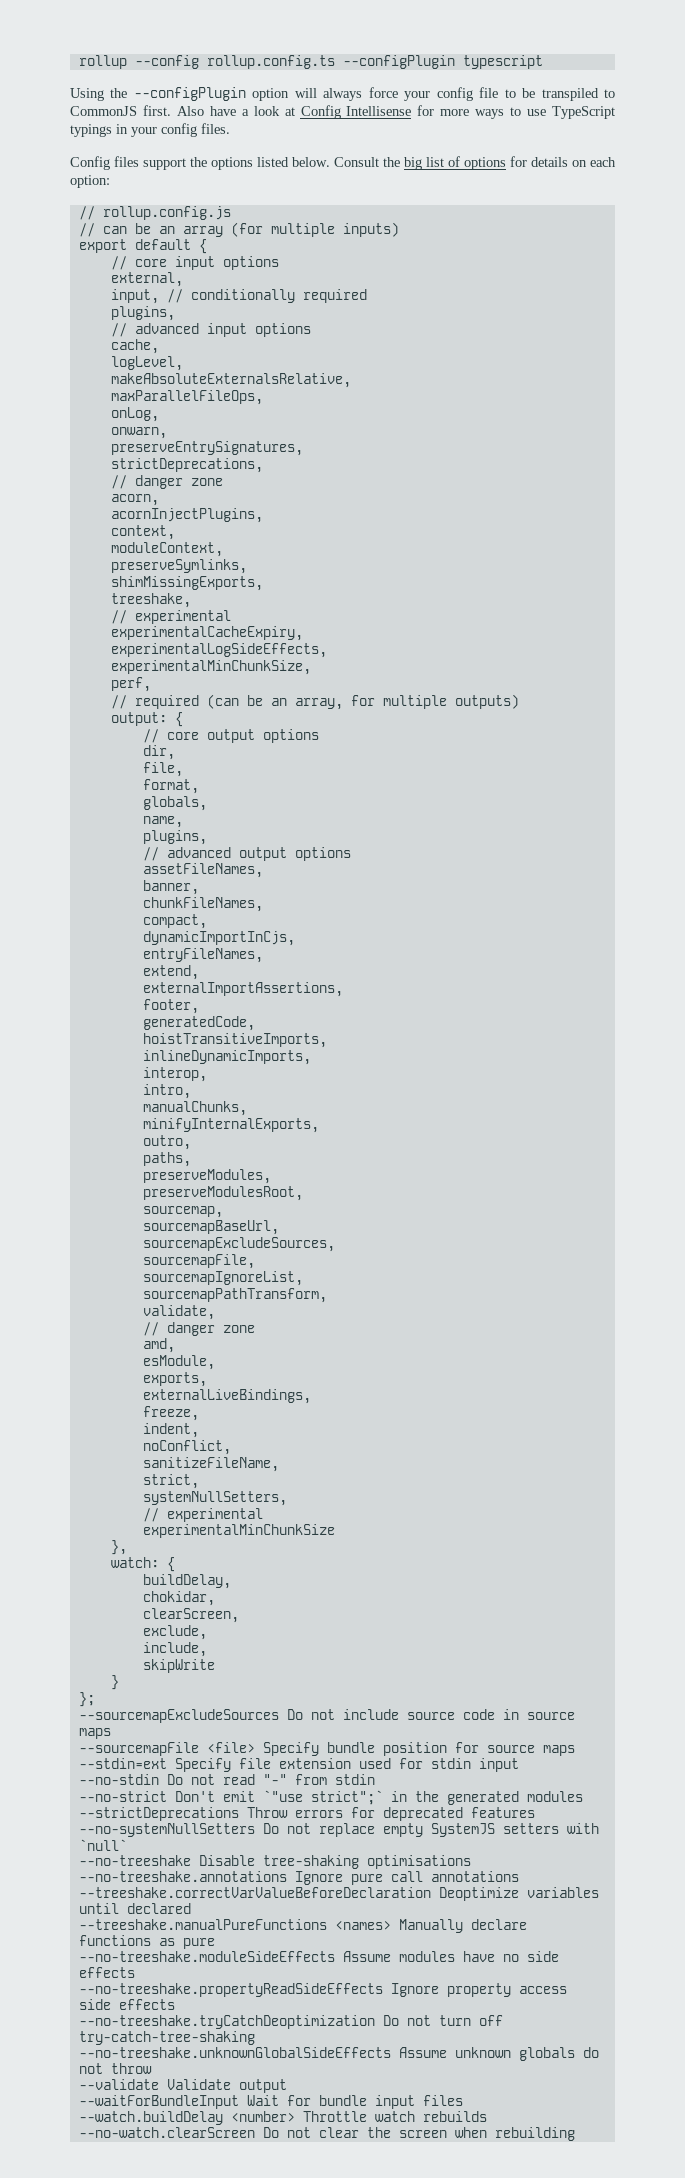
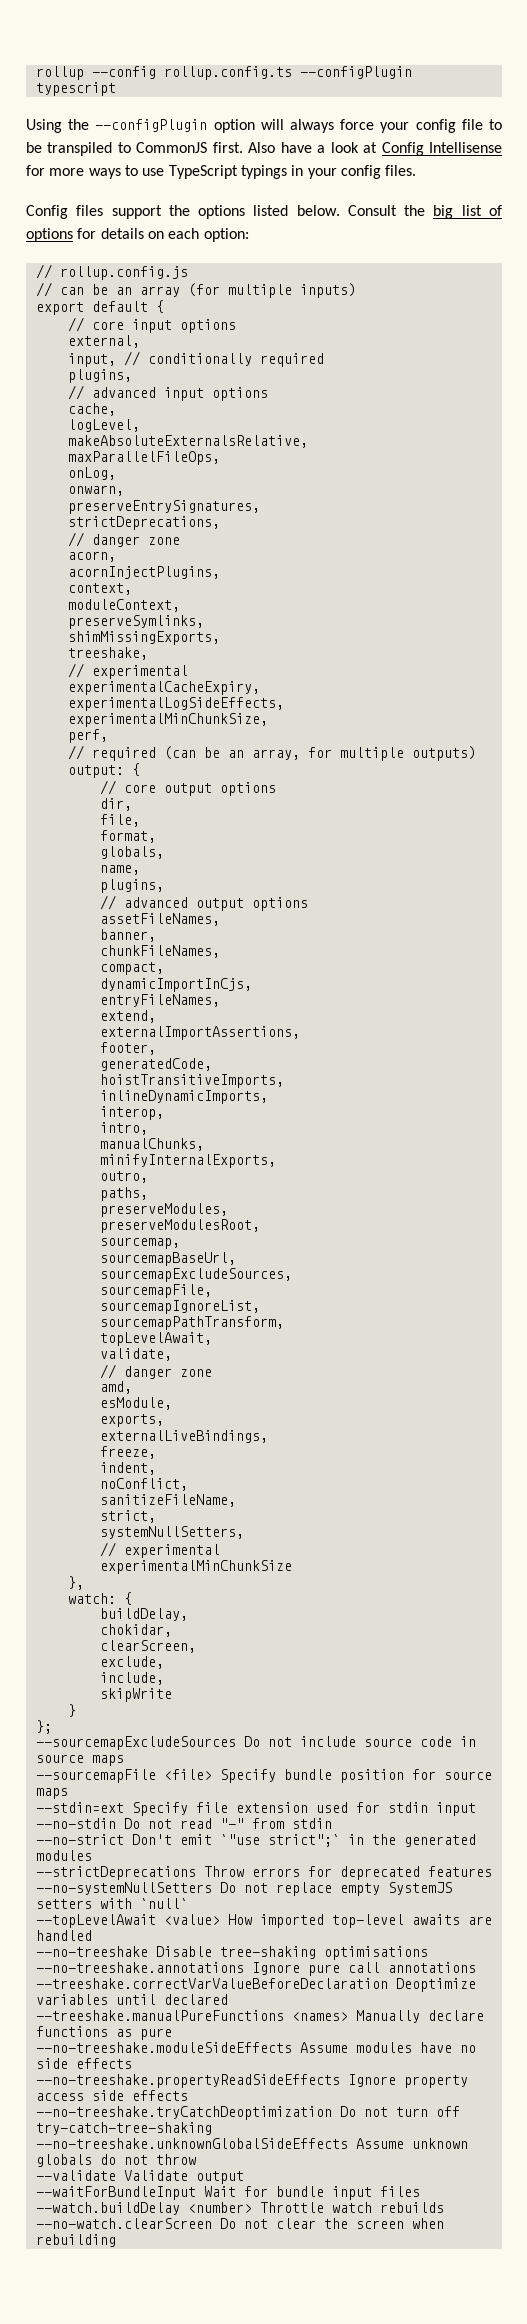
+ topLevelAwait,
+ --topLevelAwait <value> How imported top-level awaits are handled

